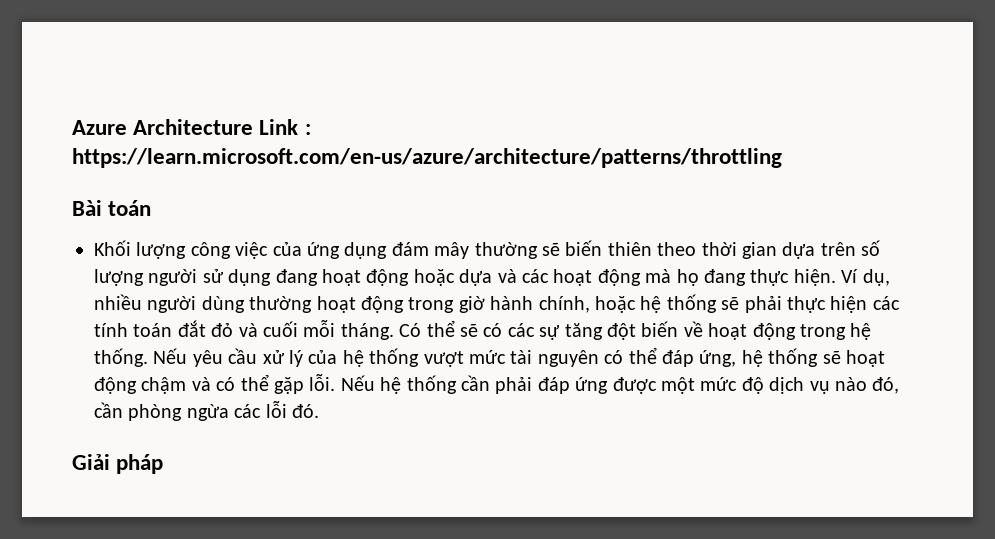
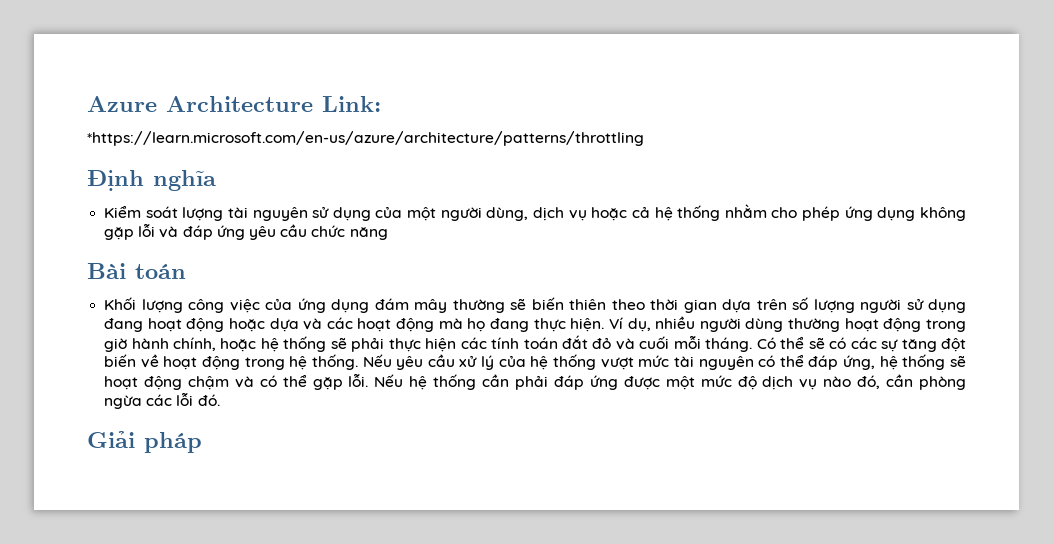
- Azure Architecture Link : https://learn.microsoft.com/en-us/azure/architecture/patterns/throttling
+ Azure Architecture Link:
+ *https://learn.microsoft.com/en-us/azure/architecture/patterns/throttling
+ Định nghĩa
+ Kiểm soát lượng tài nguyên sử dụng của một người dùng, dịch vụ hoặc cả hệ thống nhằm cho phép ứng dụng không gặp lỗi và đáp ứng yêu cầu chức năng

